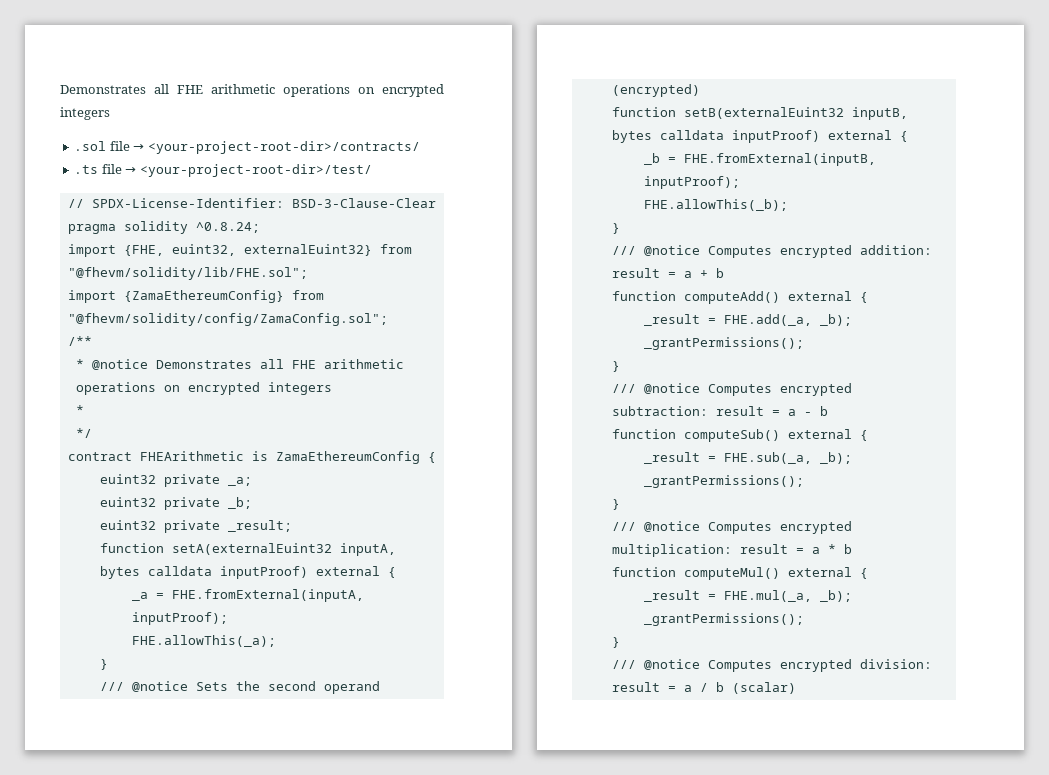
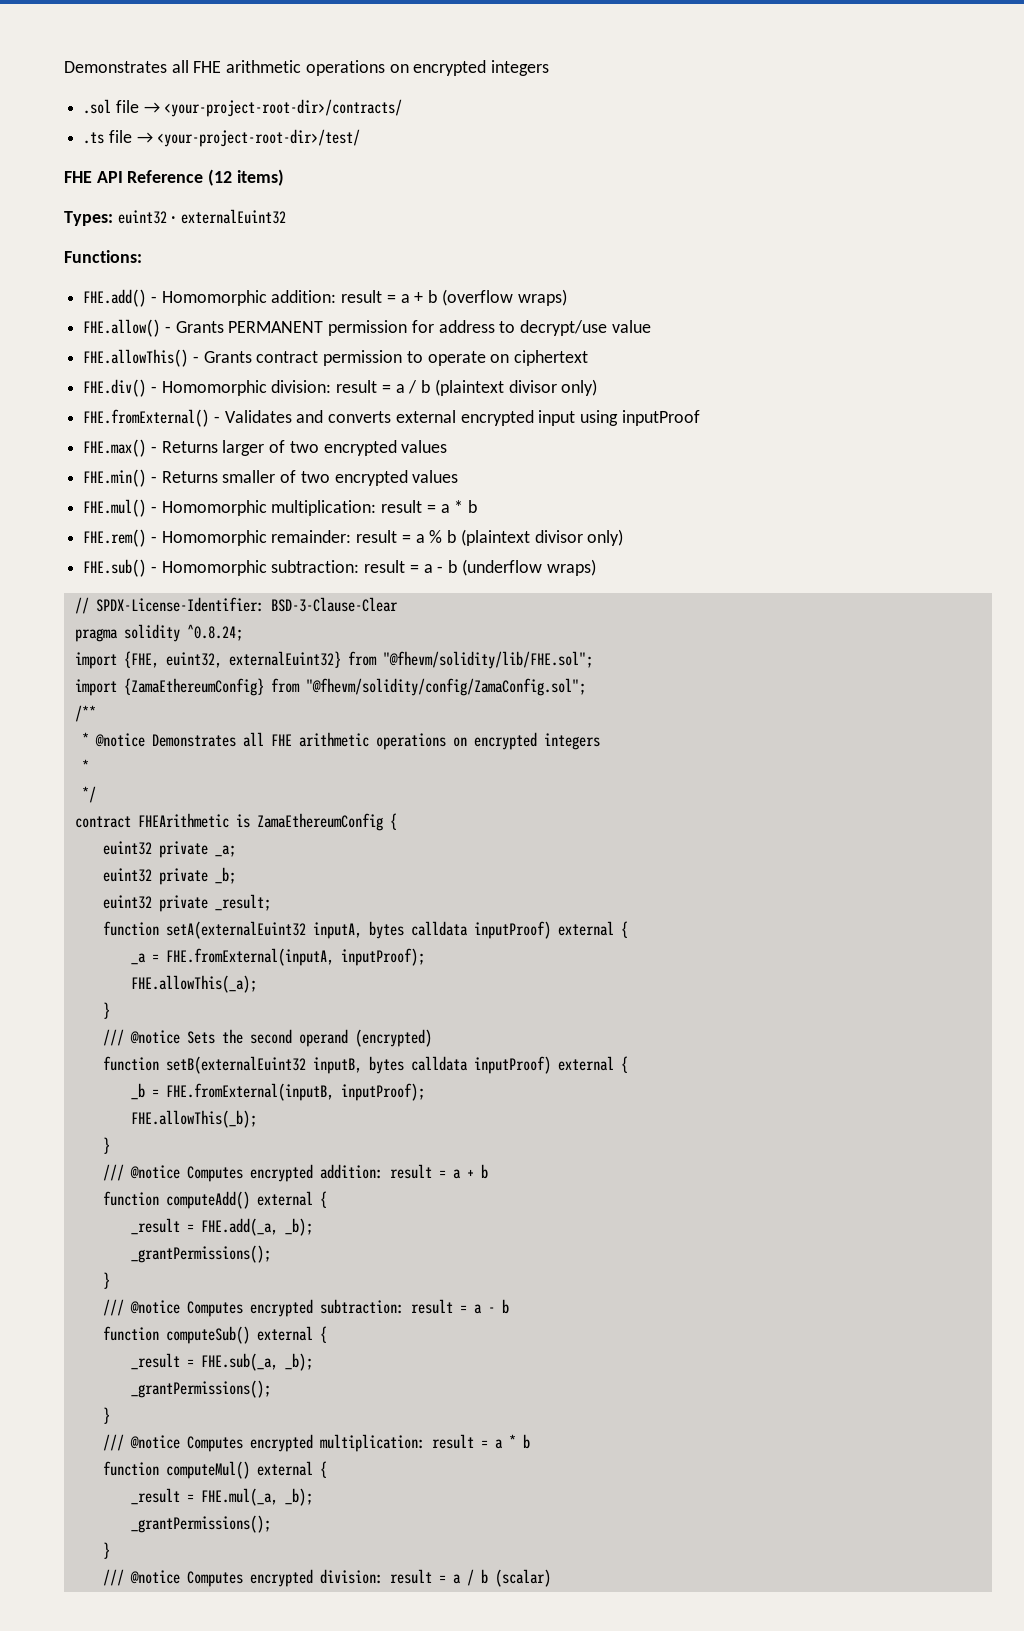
+ FHE API Reference (12 items)
+ Types: euint32 · externalEuint32
+ Functions:
+ FHE.add() - Homomorphic addition: result = a + b (overflow wraps)
+ FHE.allow() - Grants PERMANENT permission for address to decrypt/use value
+ FHE.allowThis() - Grants contract permission to operate on ciphertext
+ FHE.div() - Homomorphic division: result = a / b (plaintext divisor only)
+ FHE.fromExternal() - Validates and converts external encrypted input using inputProof
+ FHE.max() - Returns larger of two encrypted values
+ FHE.min() - Returns smaller of two encrypted values
+ FHE.mul() - Homomorphic multiplication: result = a * b
+ FHE.rem() - Homomorphic remainder: result = a % b (plaintext divisor only)
+ FHE.sub() - Homomorphic subtraction: result = a - b (underflow wraps)

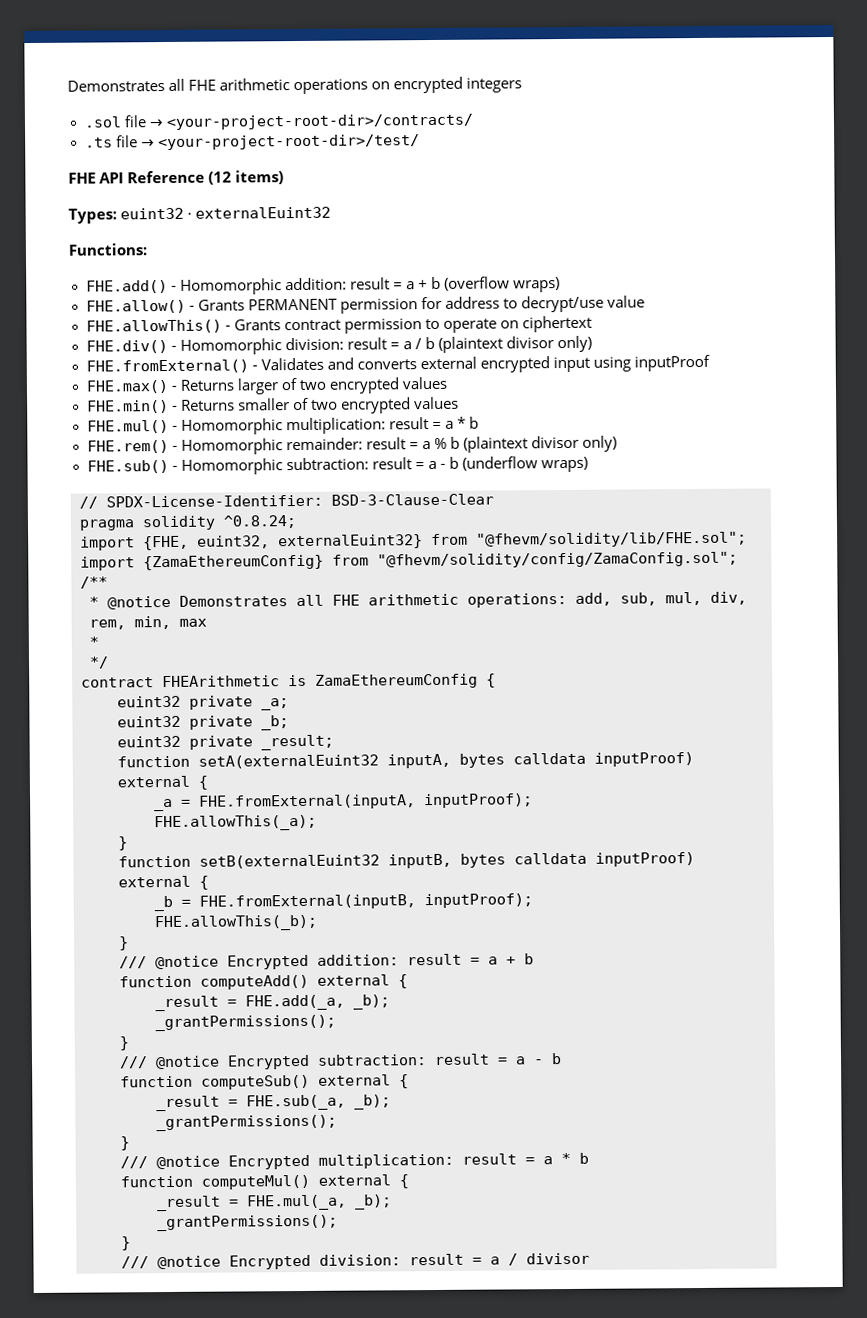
- * @notice Demonstrates all FHE arithmetic operations on encrypted integers
+ * @notice Demonstrates all FHE arithmetic operations: add, sub, mul, div, rem, min, max
- /// @notice Sets the second operand (encrypted)
- /// @notice Computes encrypted addition: result = a + b
+ /// @notice Encrypted addition: result = a + b
- /// @notice Computes encrypted subtraction: result = a - b
+ /// @notice Encrypted subtraction: result = a - b
- /// @notice Computes encrypted multiplication: result = a * b
+ /// @notice Encrypted multiplication: result = a * b
- /// @notice Computes encrypted division: result = a / b (scalar)
+ /// @notice Encrypted division: result = a / divisor

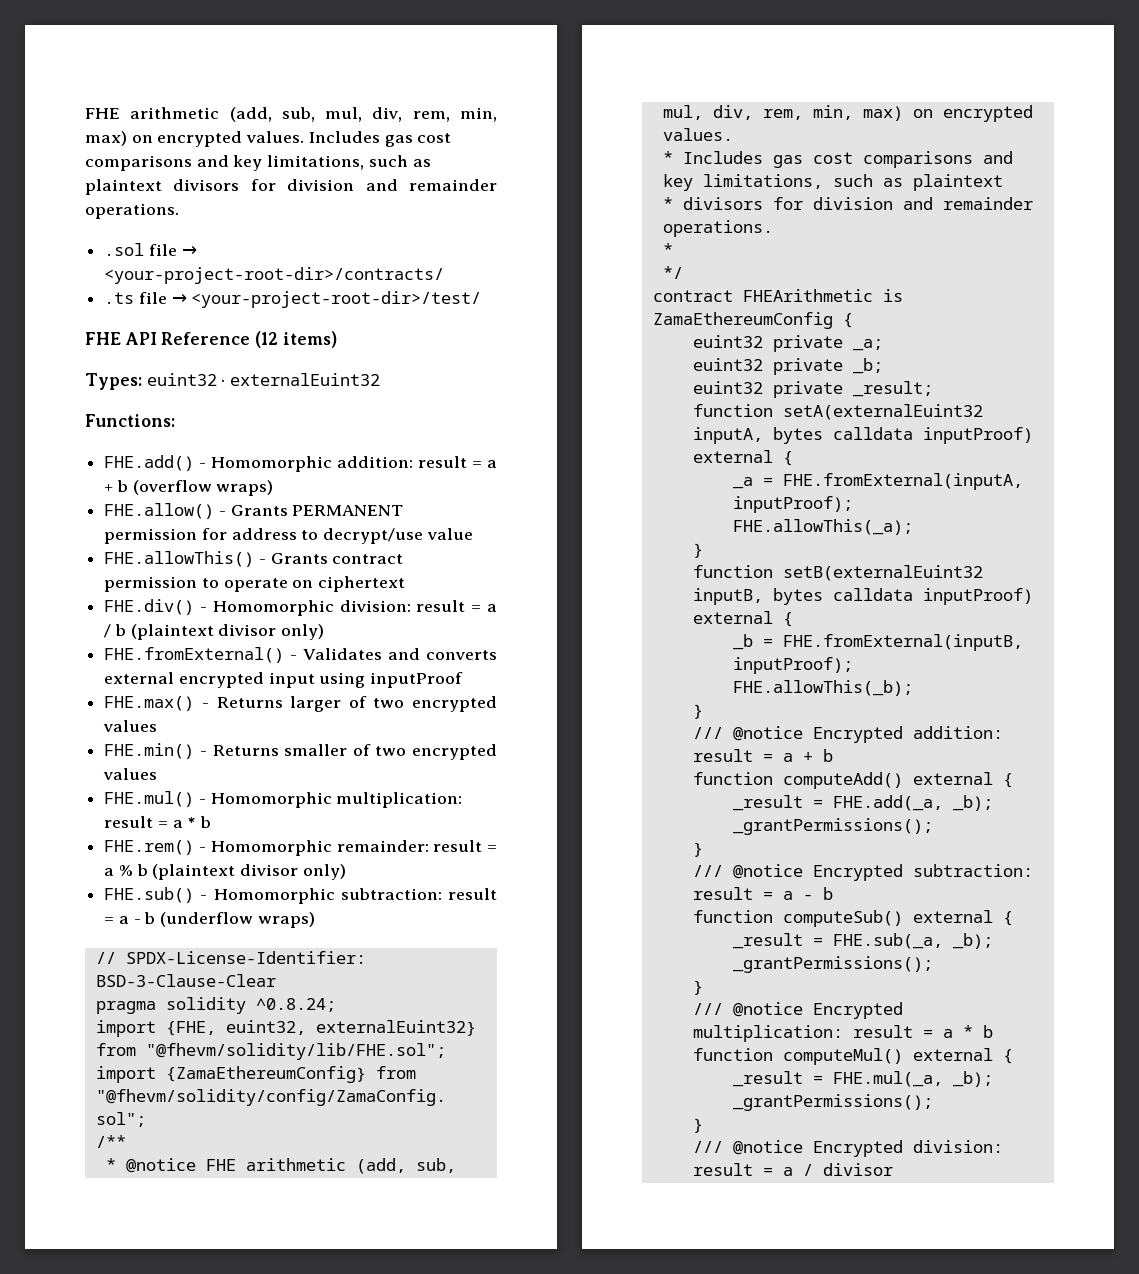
- Demonstrates all FHE arithmetic operations on encrypted integers
+ FHE arithmetic (add, sub, mul, div, rem, min, max) on encrypted values. Includes gas cost comparisons and key limitations, such as plaintext divisors for division and remainder operations.
- * @notice Demonstrates all FHE arithmetic operations: add, sub, mul, div, rem, min, max
+ * @notice FHE arithmetic (add, sub, mul, div, rem, min, max) on encrypted values.
+ * Includes gas cost comparisons and key limitations, such as plaintext
+ * divisors for division and remainder operations.

